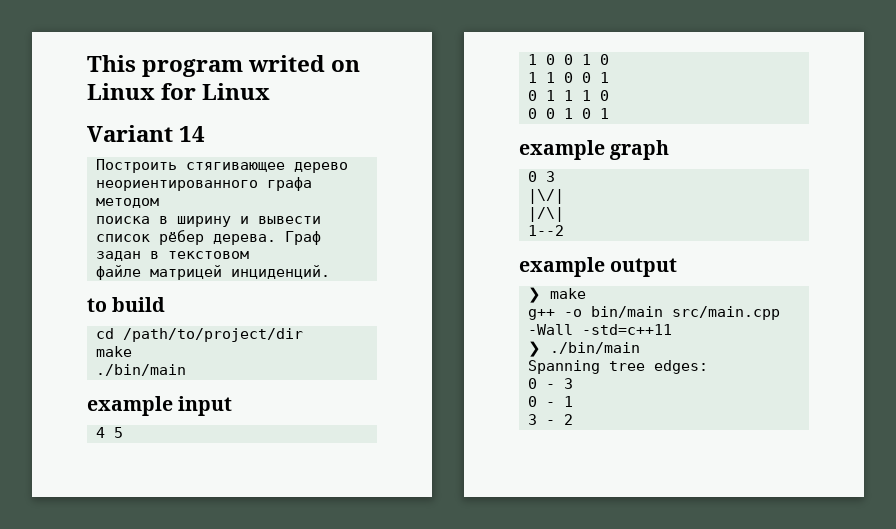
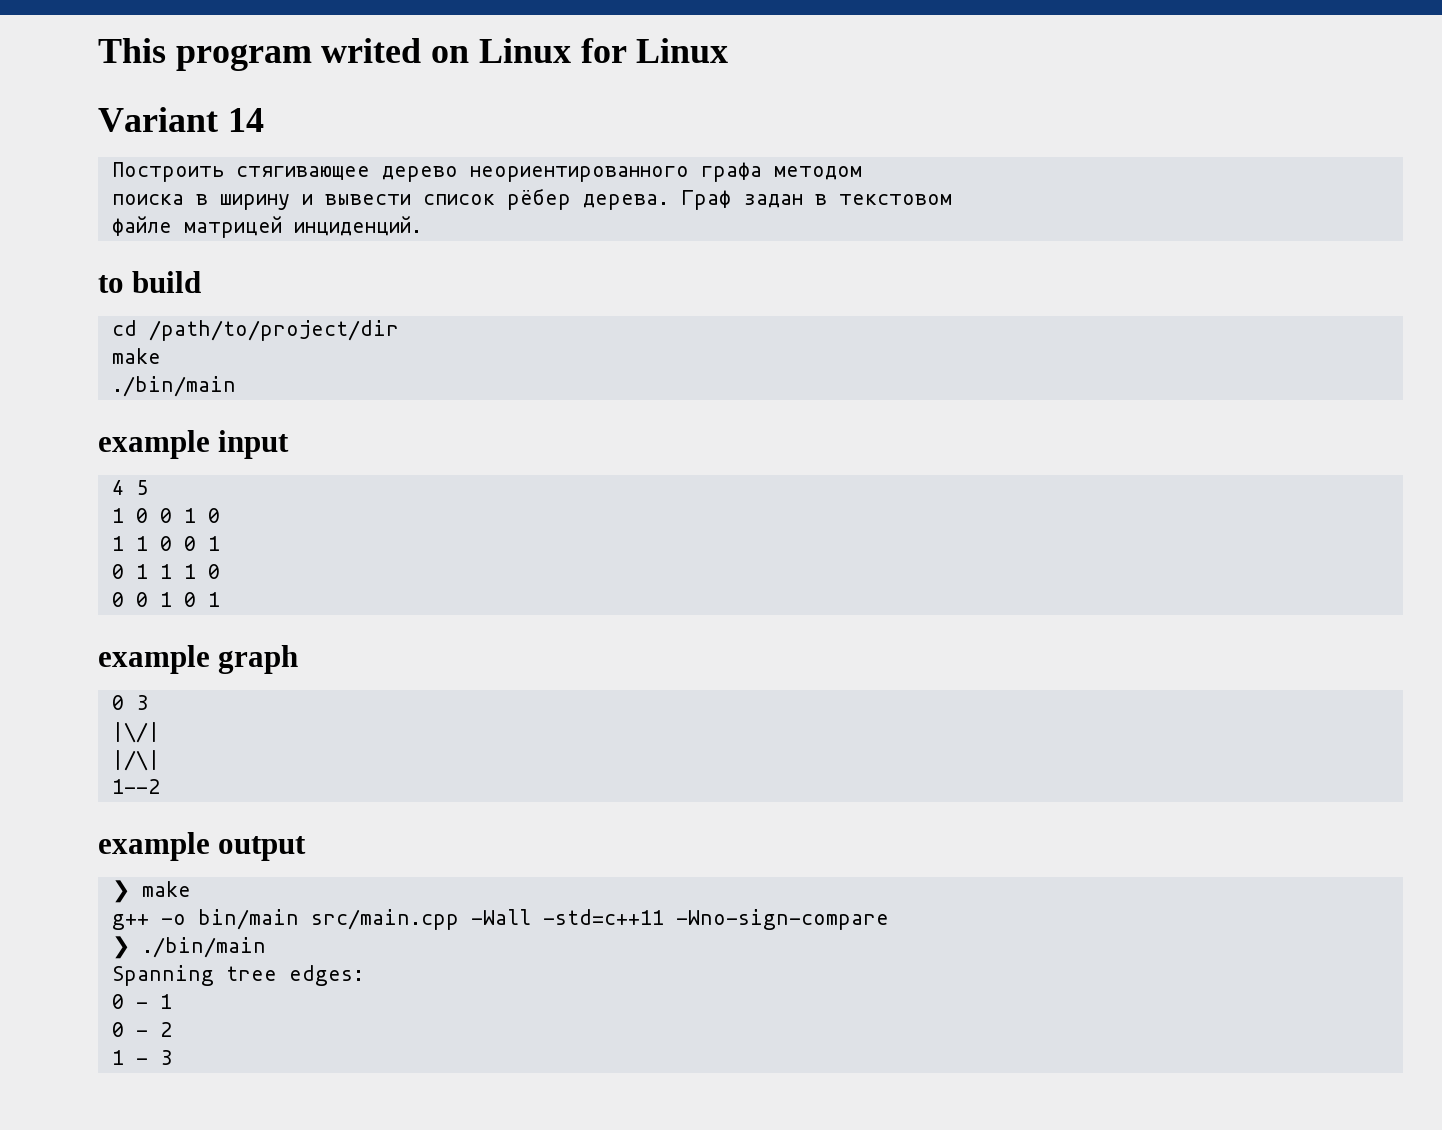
- g++ -o bin/main src/main.cpp -Wall -std=c++11
+ g++ -o bin/main src/main.cpp -Wall -std=c++11 -Wno-sign-compare
- 0 - 3
  0 - 1
- 3 - 2
+ 0 - 2
+ 1 - 3

